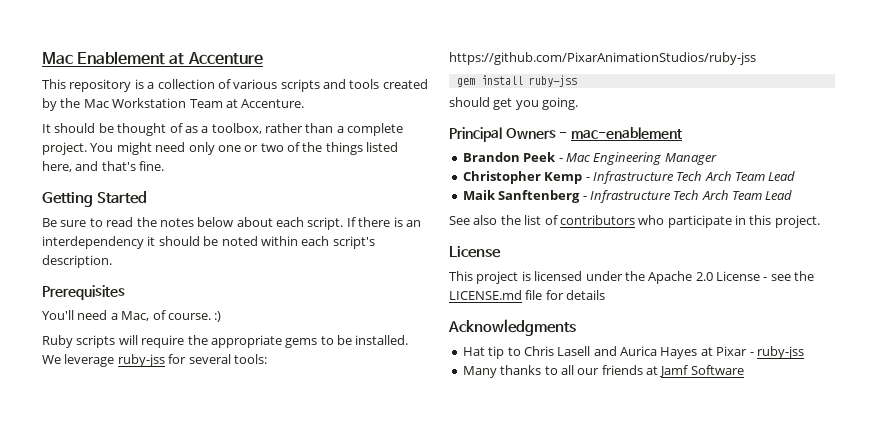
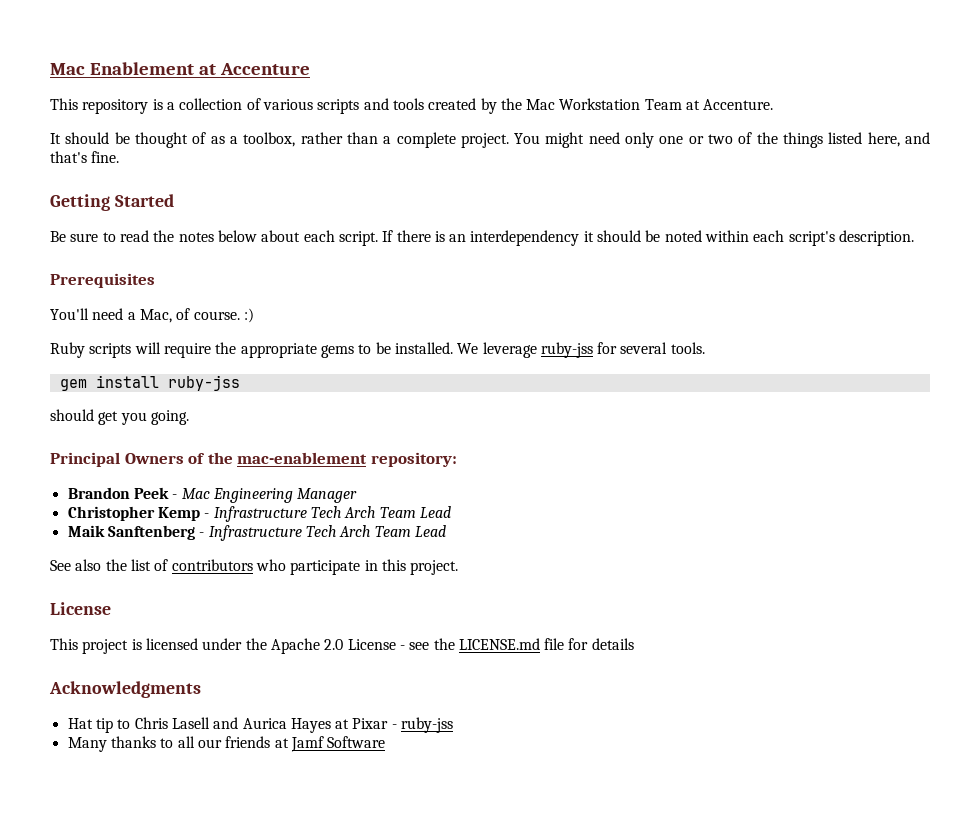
- We leverage ruby-jss for several tools: https://github.com/PixarAnimationStudios/ruby-jss
+ We leverage ruby-jss for several tools.
- Principal Owners - mac-enablement
+ Principal Owners of the mac-enablement repository:

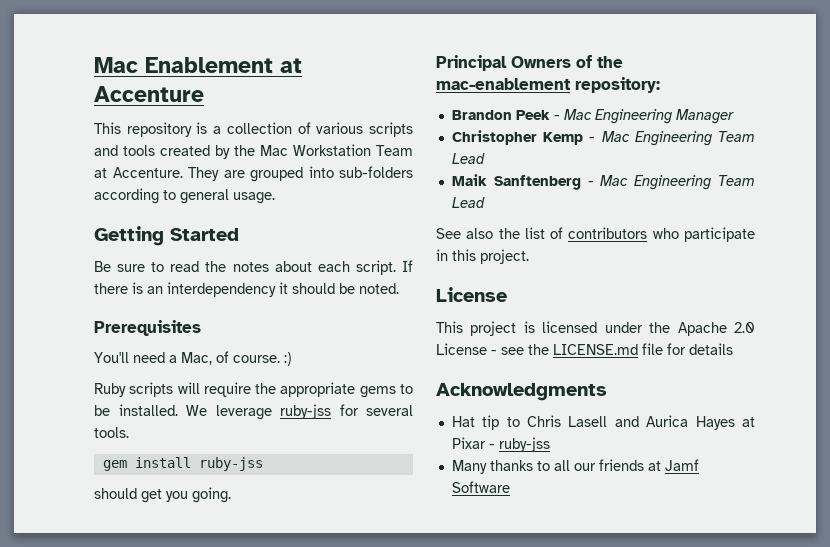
- This repository is a collection of various scripts and tools created by the Mac Workstation Team at Accenture.
- It should be thought of as a toolbox, rather than a complete project. You might need only one or two of the things listed here, and that's fine.
+ This repository is a collection of various scripts and tools created by the Mac Workstation Team at Accenture. They are grouped into sub-folders according to general usage.
- Be sure to read the notes below about each script.
+ Be sure to read the notes about each script.
- If there is an interdependency it should be noted within each script's description.
+ If there is an interdependency it should be noted.
- Christopher Kemp - Infrastructure Tech Arch Team Lead
+ Christopher Kemp - Mac Engineering Team Lead
- Maik Sanftenberg - Infrastructure Tech Arch Team Lead
+ Maik Sanftenberg - Mac Engineering Team Lead

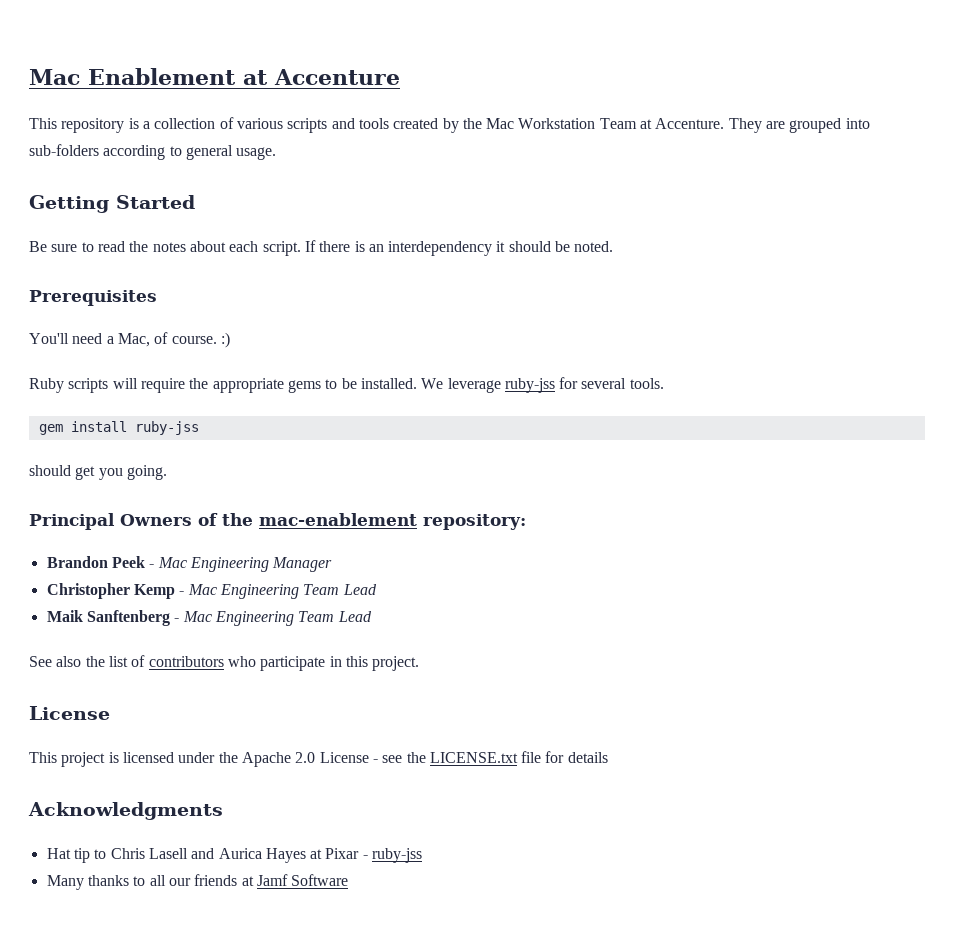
- This project is licensed under the Apache 2.0 License - see the LICENSE.md file for details
+ This project is licensed under the Apache 2.0 License - see the LICENSE.txt file for details

